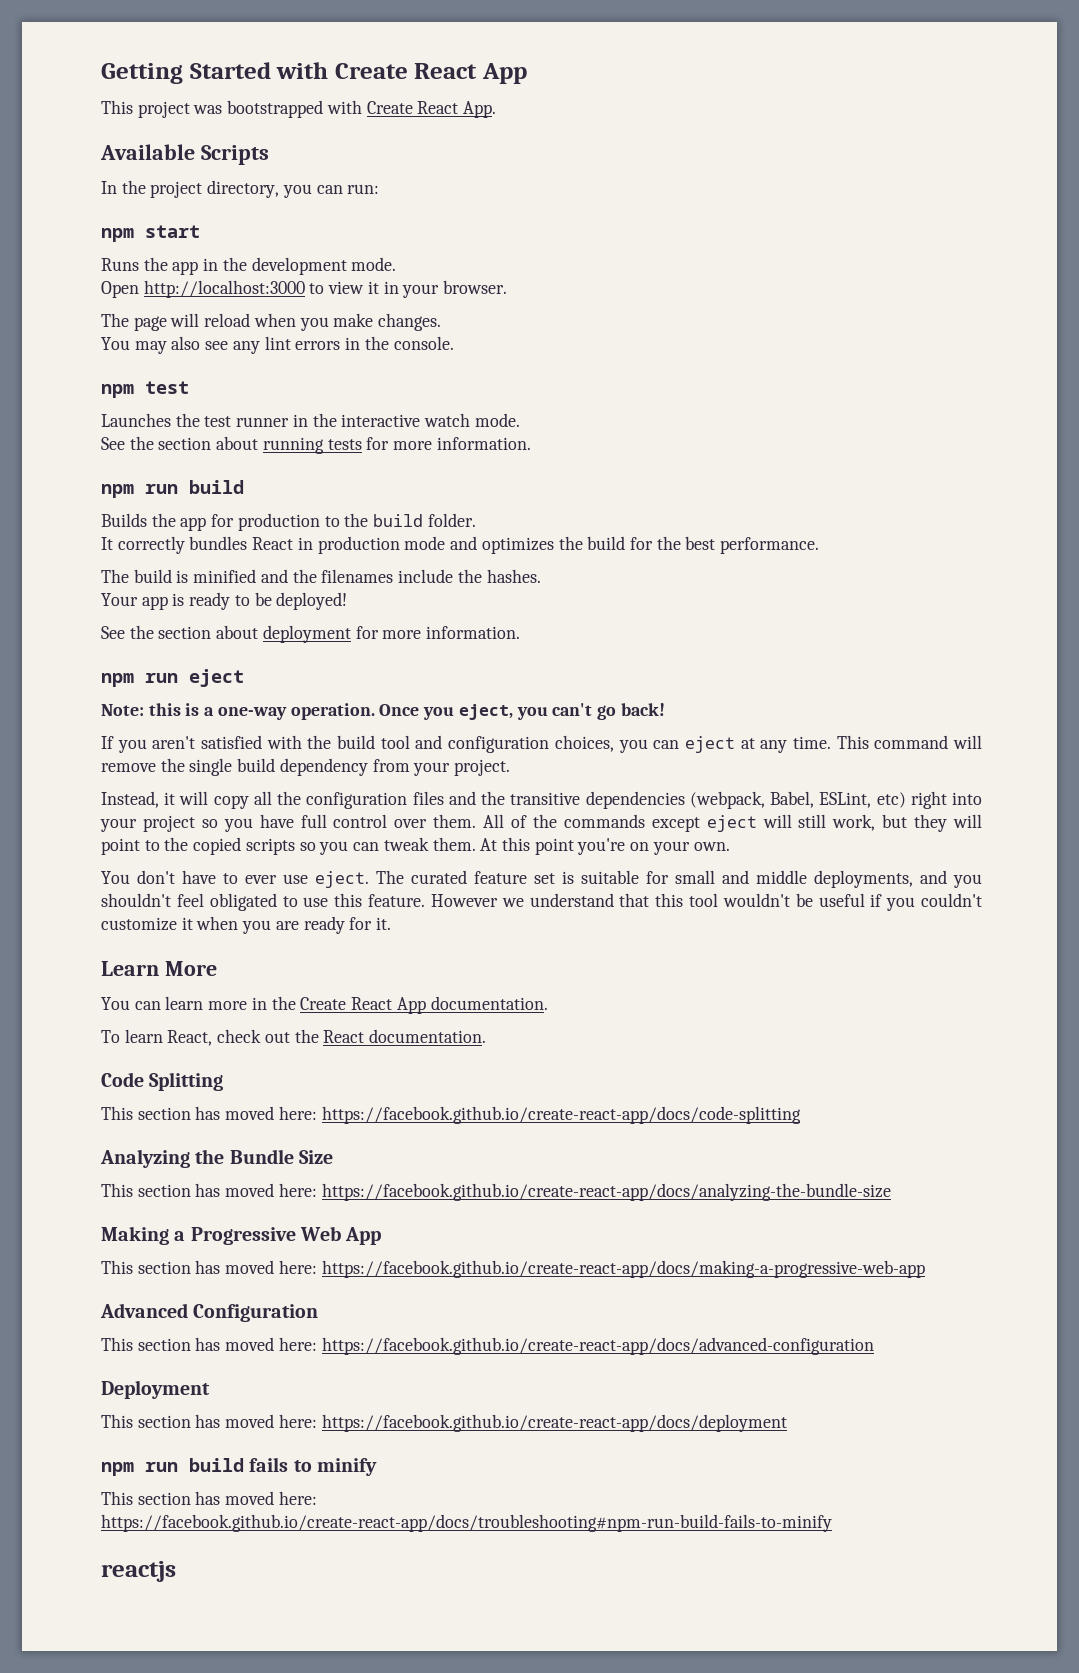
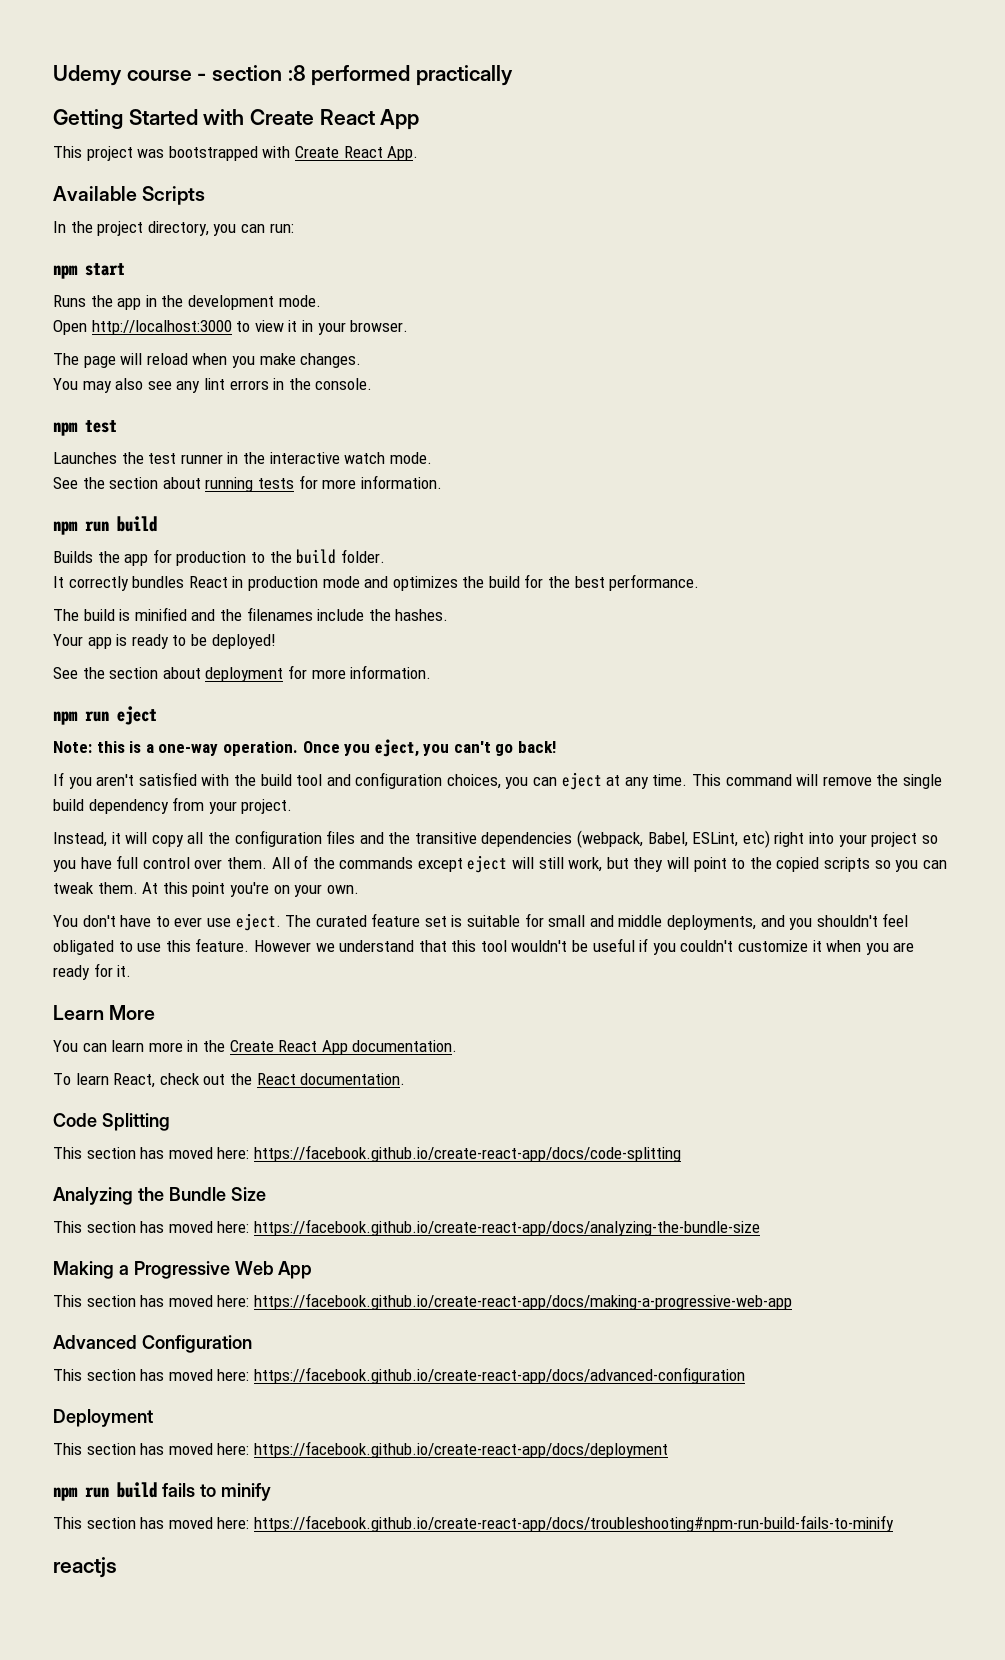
+ Udemy course - section :8 performed practically

